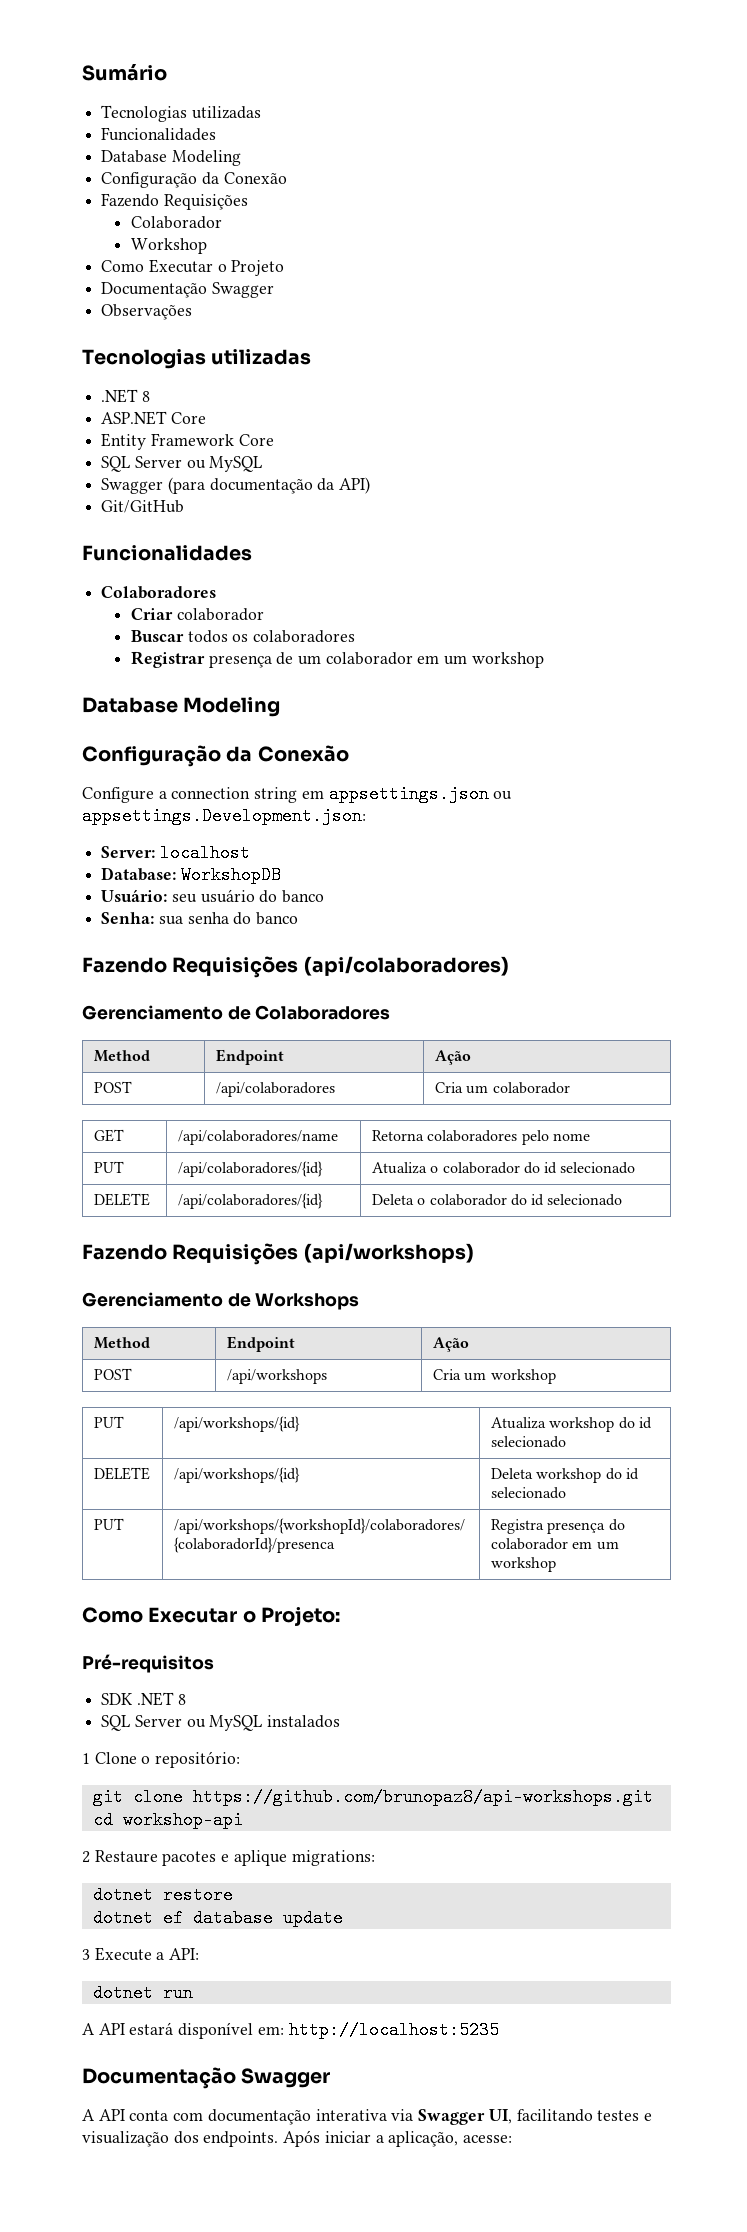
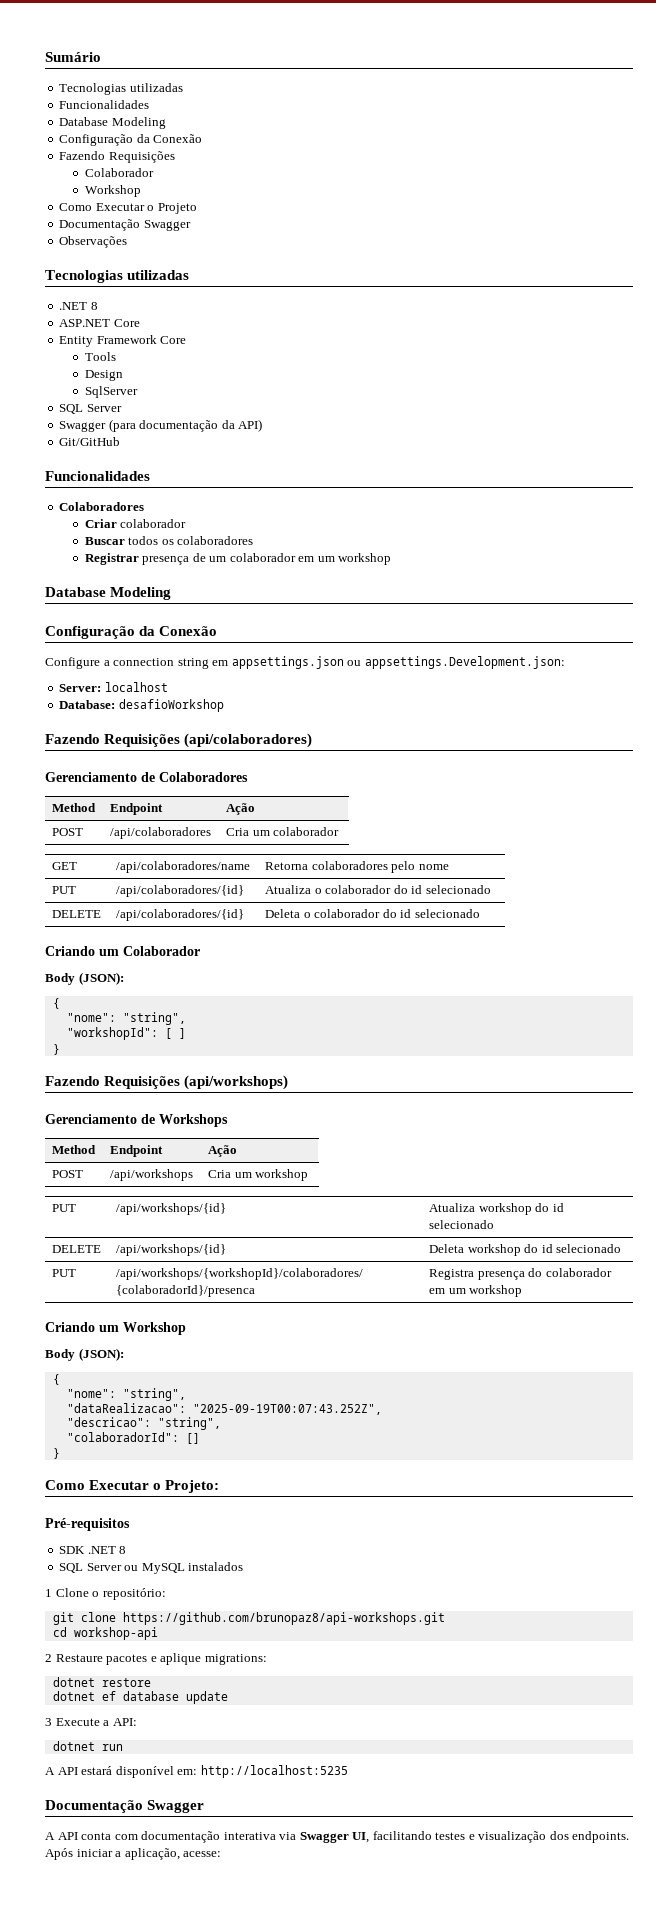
  Entity Framework Core
- SQL Server ou MySQL
+ Tools
+ Design
+ SqlServer
+ SQL Server
- Database: WorkshopDB
- Usuário: seu usuário do banco
- Senha: sua senha do banco
+ Database: desafioWorkshop
+ Criando um Colaborador
+ Body (JSON):
+ {
+ "nome": "string",
+ "workshopId": [ ]
+ }
+ Criando um Workshop
+ Body (JSON):
+ {
+ "nome": "string",
+ "dataRealizacao": "2025-09-19T00:07:43.252Z",
+ "descricao": "string",
+ "colaboradorId": []
+ }

